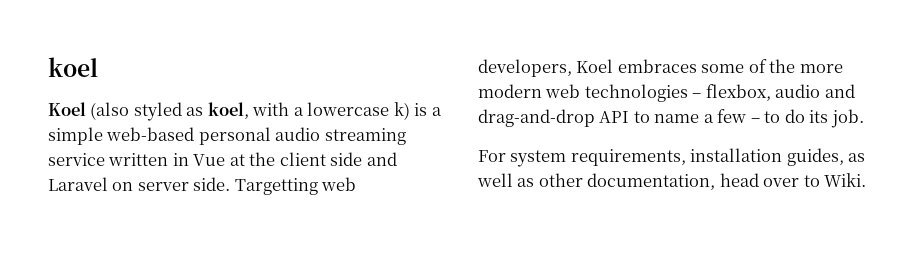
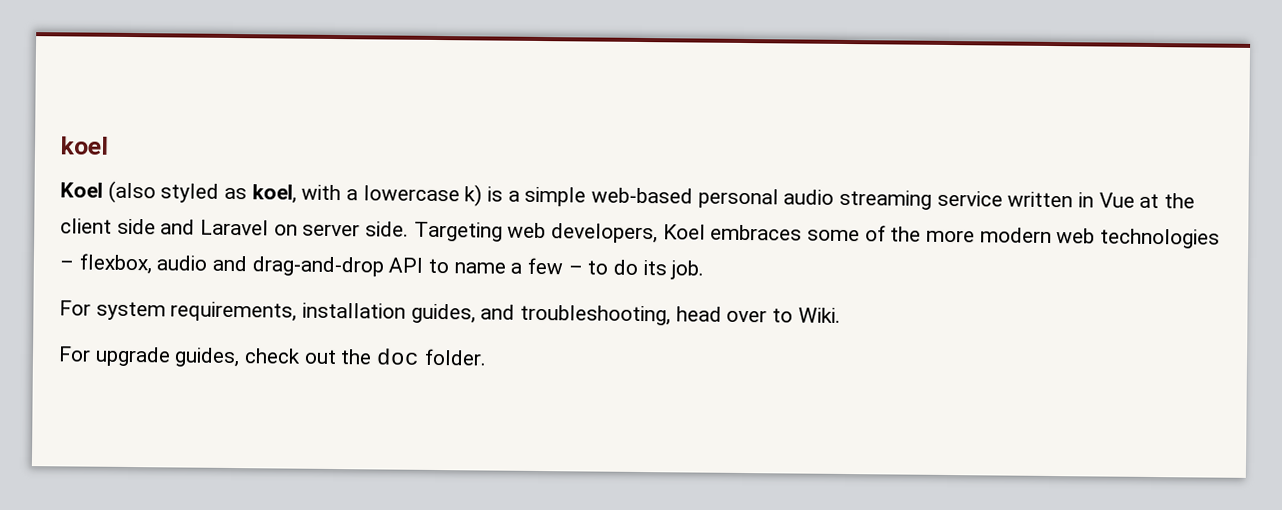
- Targetting web developers, Koel embraces some of the more modern web technologies – flexbox, audio and drag-and-drop API to name a few – to do its job.
+ Targeting web developers, Koel embraces some of the more modern web technologies – flexbox, audio and drag-and-drop API to name a few – to do its job.
- For system requirements, installation guides, as well as other documentation, head over to Wiki.
+ For system requirements, installation guides, and troubleshooting, head over to Wiki.
+ For upgrade guides, check out the doc folder.

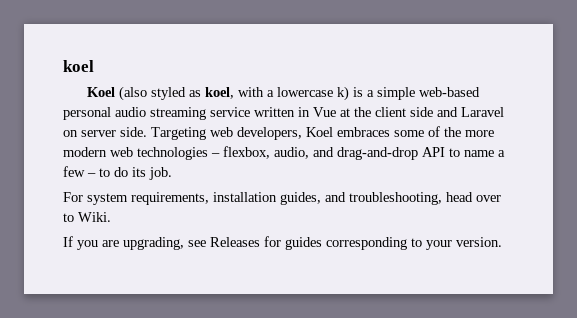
- Targeting web developers, Koel embraces some of the more modern web technologies – flexbox, audio and drag-and-drop API to name a few – to do its job.
+ Targeting web developers, Koel embraces some of the more modern web technologies – flexbox, audio, and drag-and-drop API to name a few – to do its job.
- For upgrade guides, check out the doc folder.
+ If you are upgrading, see Releases for guides corresponding to your version.

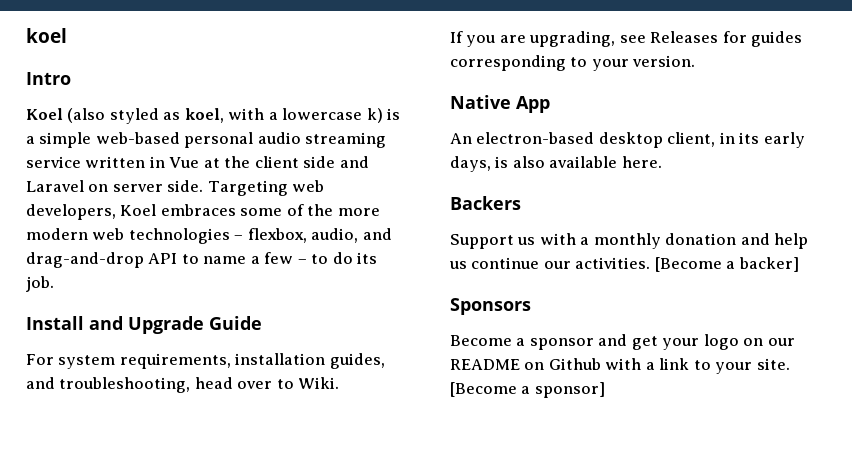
+ Intro
+ Install and Upgrade Guide
+ Native App
+ An electron-based desktop client, in its early days, is also available here.
+ Backers
+ Support us with a monthly donation and help us continue our activities. [Become a backer]
+ Sponsors
+ Become a sponsor and get your logo on our README on Github with a link to your site. [Become a sponsor]

